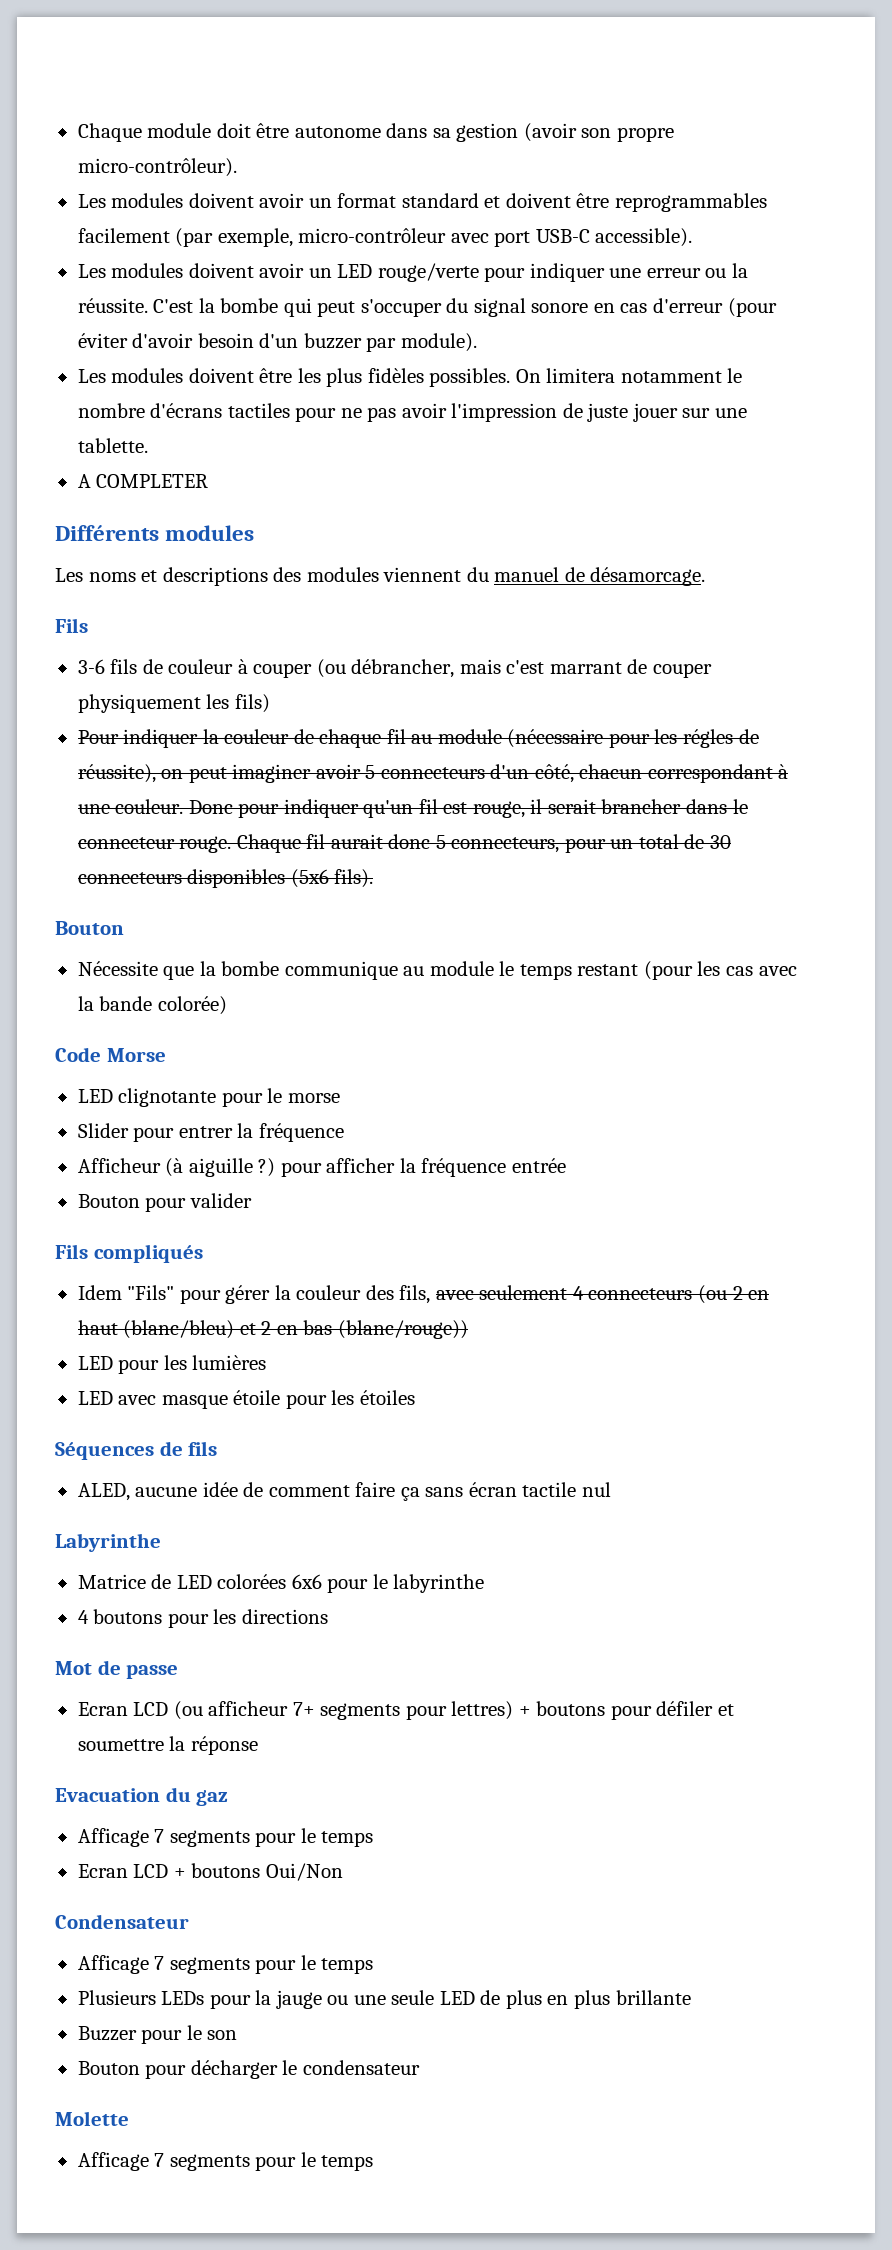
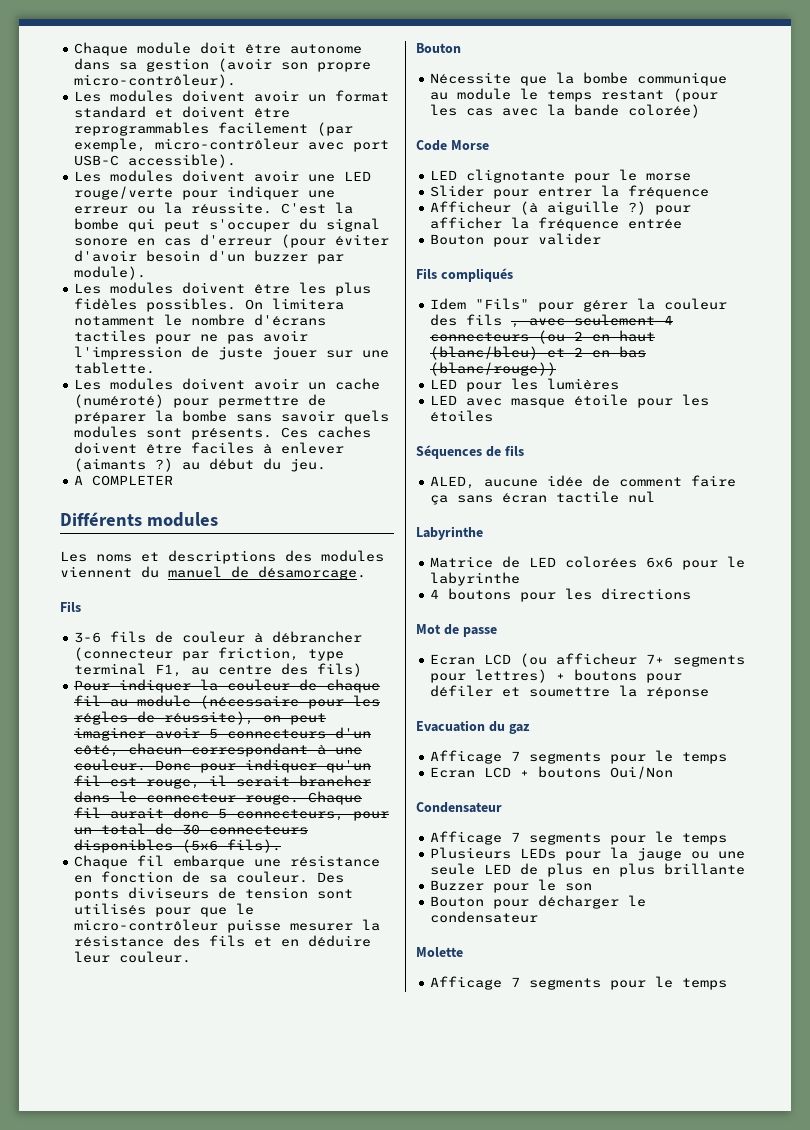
- Les modules doivent avoir un LED rouge/verte pour indiquer une erreur ou la réussite.
+ Les modules doivent avoir une LED rouge/verte pour indiquer une erreur ou la réussite.
+ Les modules doivent avoir un cache (numéroté) pour permettre de préparer la bombe sans savoir quels modules sont présents. Ces caches doivent être faciles à enlever (aimants ?) au début du jeu.
- 3-6 fils de couleur à couper (ou débrancher, mais c'est marrant de couper physiquement les fils)
+ 3-6 fils de couleur à débrancher (connecteur par friction, type terminal F1, au centre des fils)
+ Chaque fil embarque une résistance en fonction de sa couleur. Des ponts diviseurs de tension sont utilisés pour que le micro-contrôleur puisse mesurer la résistance des fils et en déduire leur couleur.
- Idem "Fils" pour gérer la couleur des fils, avec seulement 4 connecteurs (ou 2 en haut (blanc/bleu) et 2 en bas (blanc/rouge))
+ Idem "Fils" pour gérer la couleur des fils , avec seulement 4 connecteurs (ou 2 en haut (blanc/bleu) et 2 en bas (blanc/rouge))

